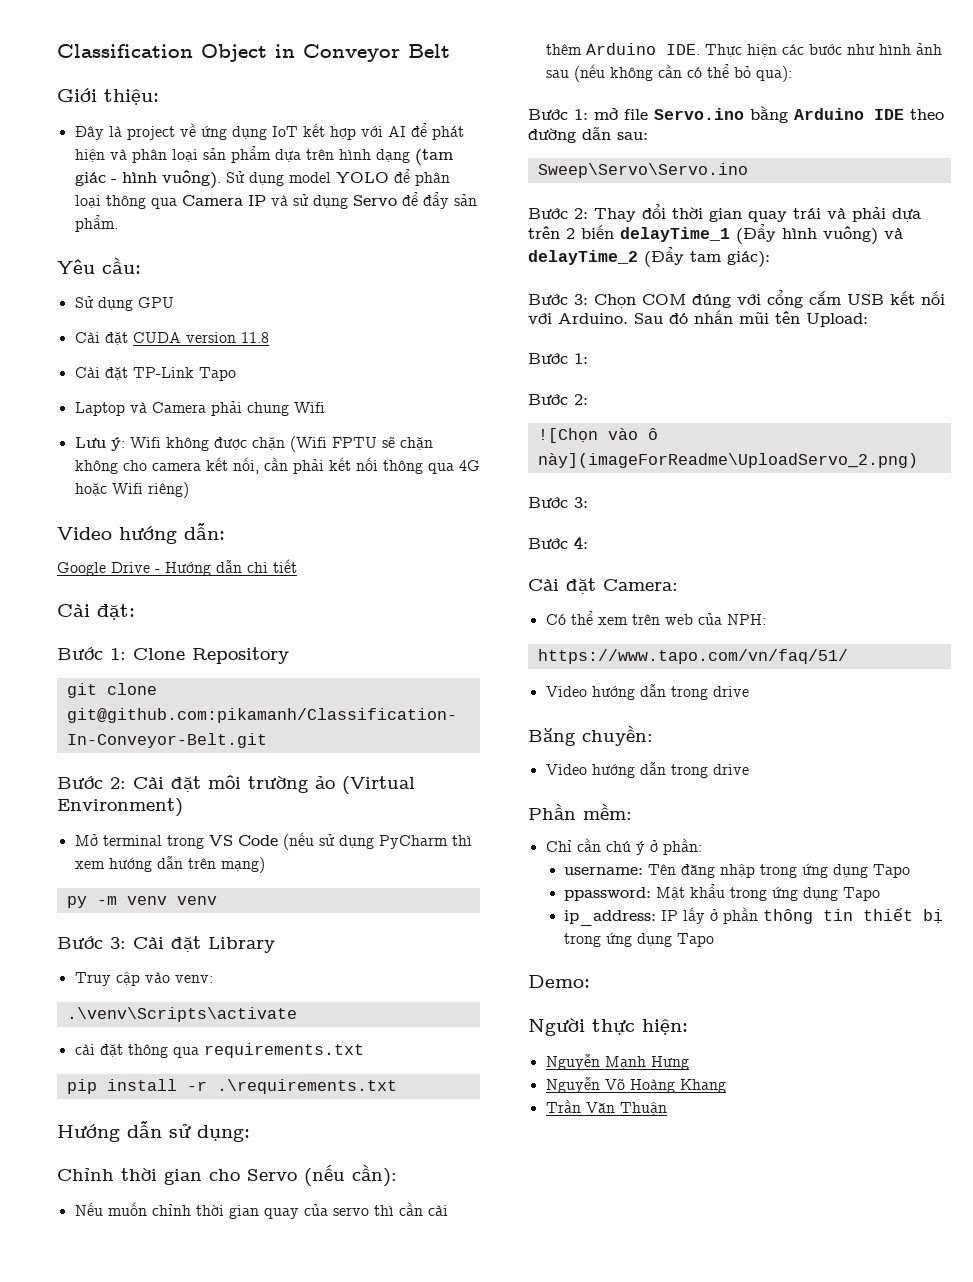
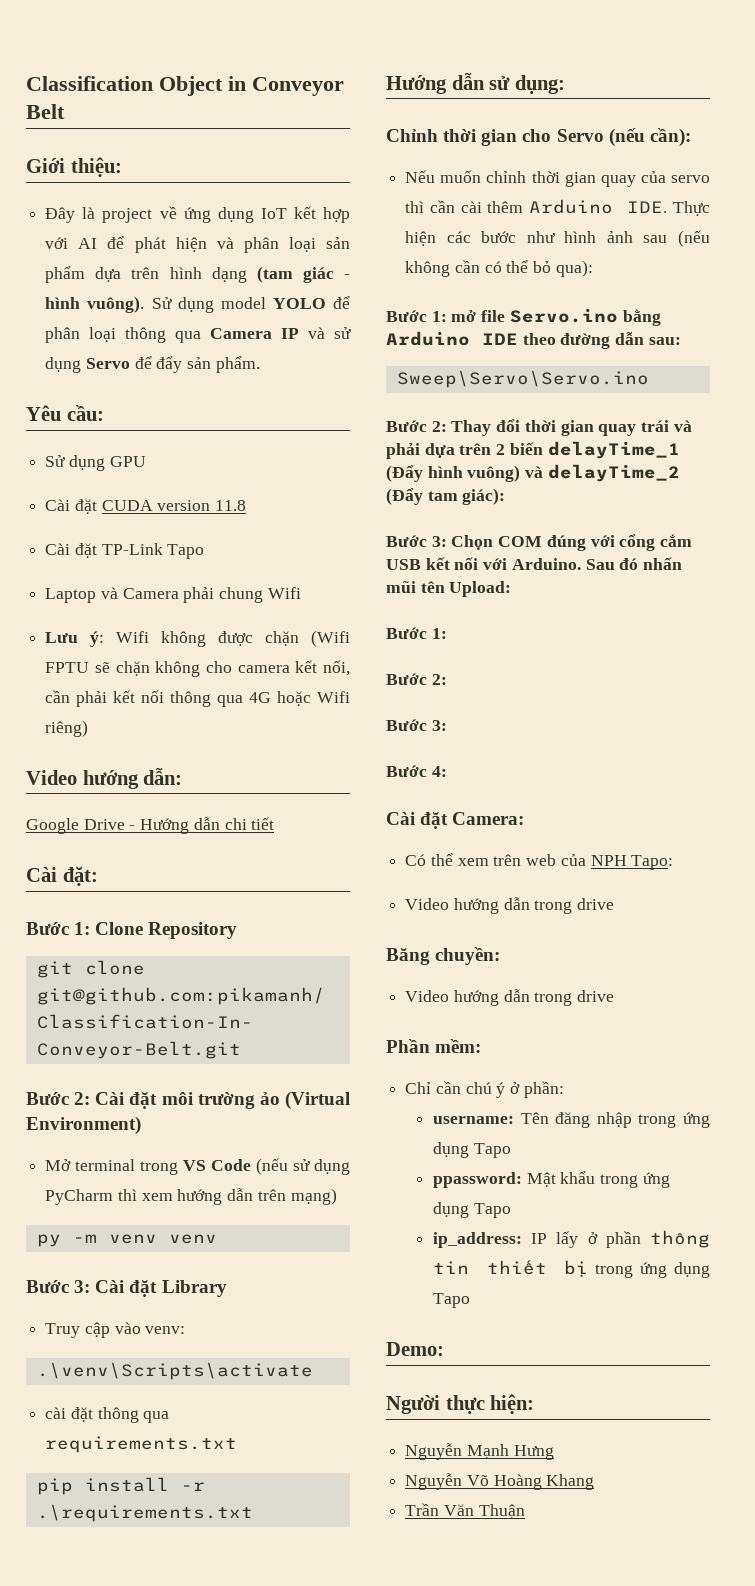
- ![Chọn vào ô này](imageForReadme\UploadServo_2.png)
- Có thể xem trên web của NPH:
- https://www.tapo.com/vn/faq/51/
+ Có thể xem trên web của NPH Tapo:

